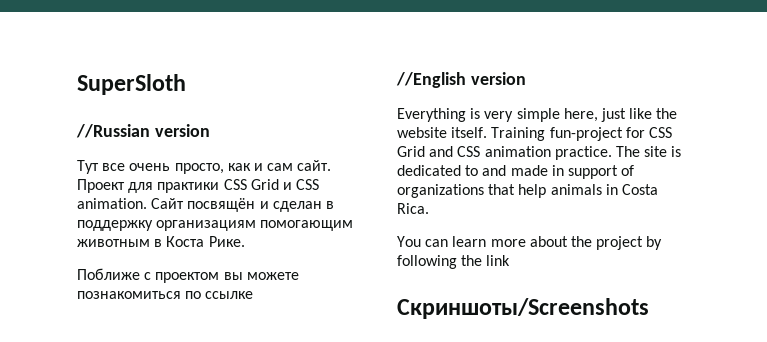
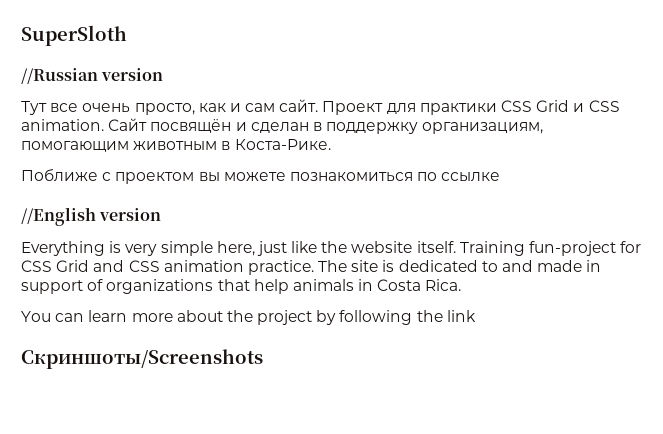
- Сайт посвящён и сделан в поддержку организациям помогающим животным в Коста Рике.
+ Сайт посвящён и сделан в поддержку организациям, помогающим животным в Коста-Рике.

